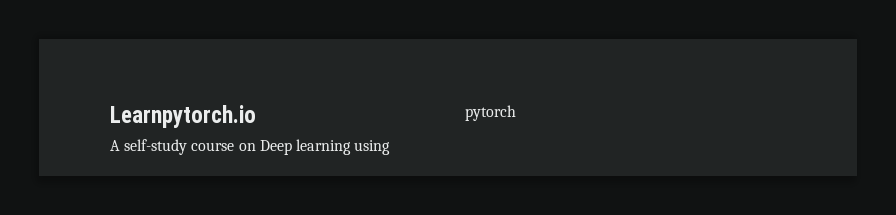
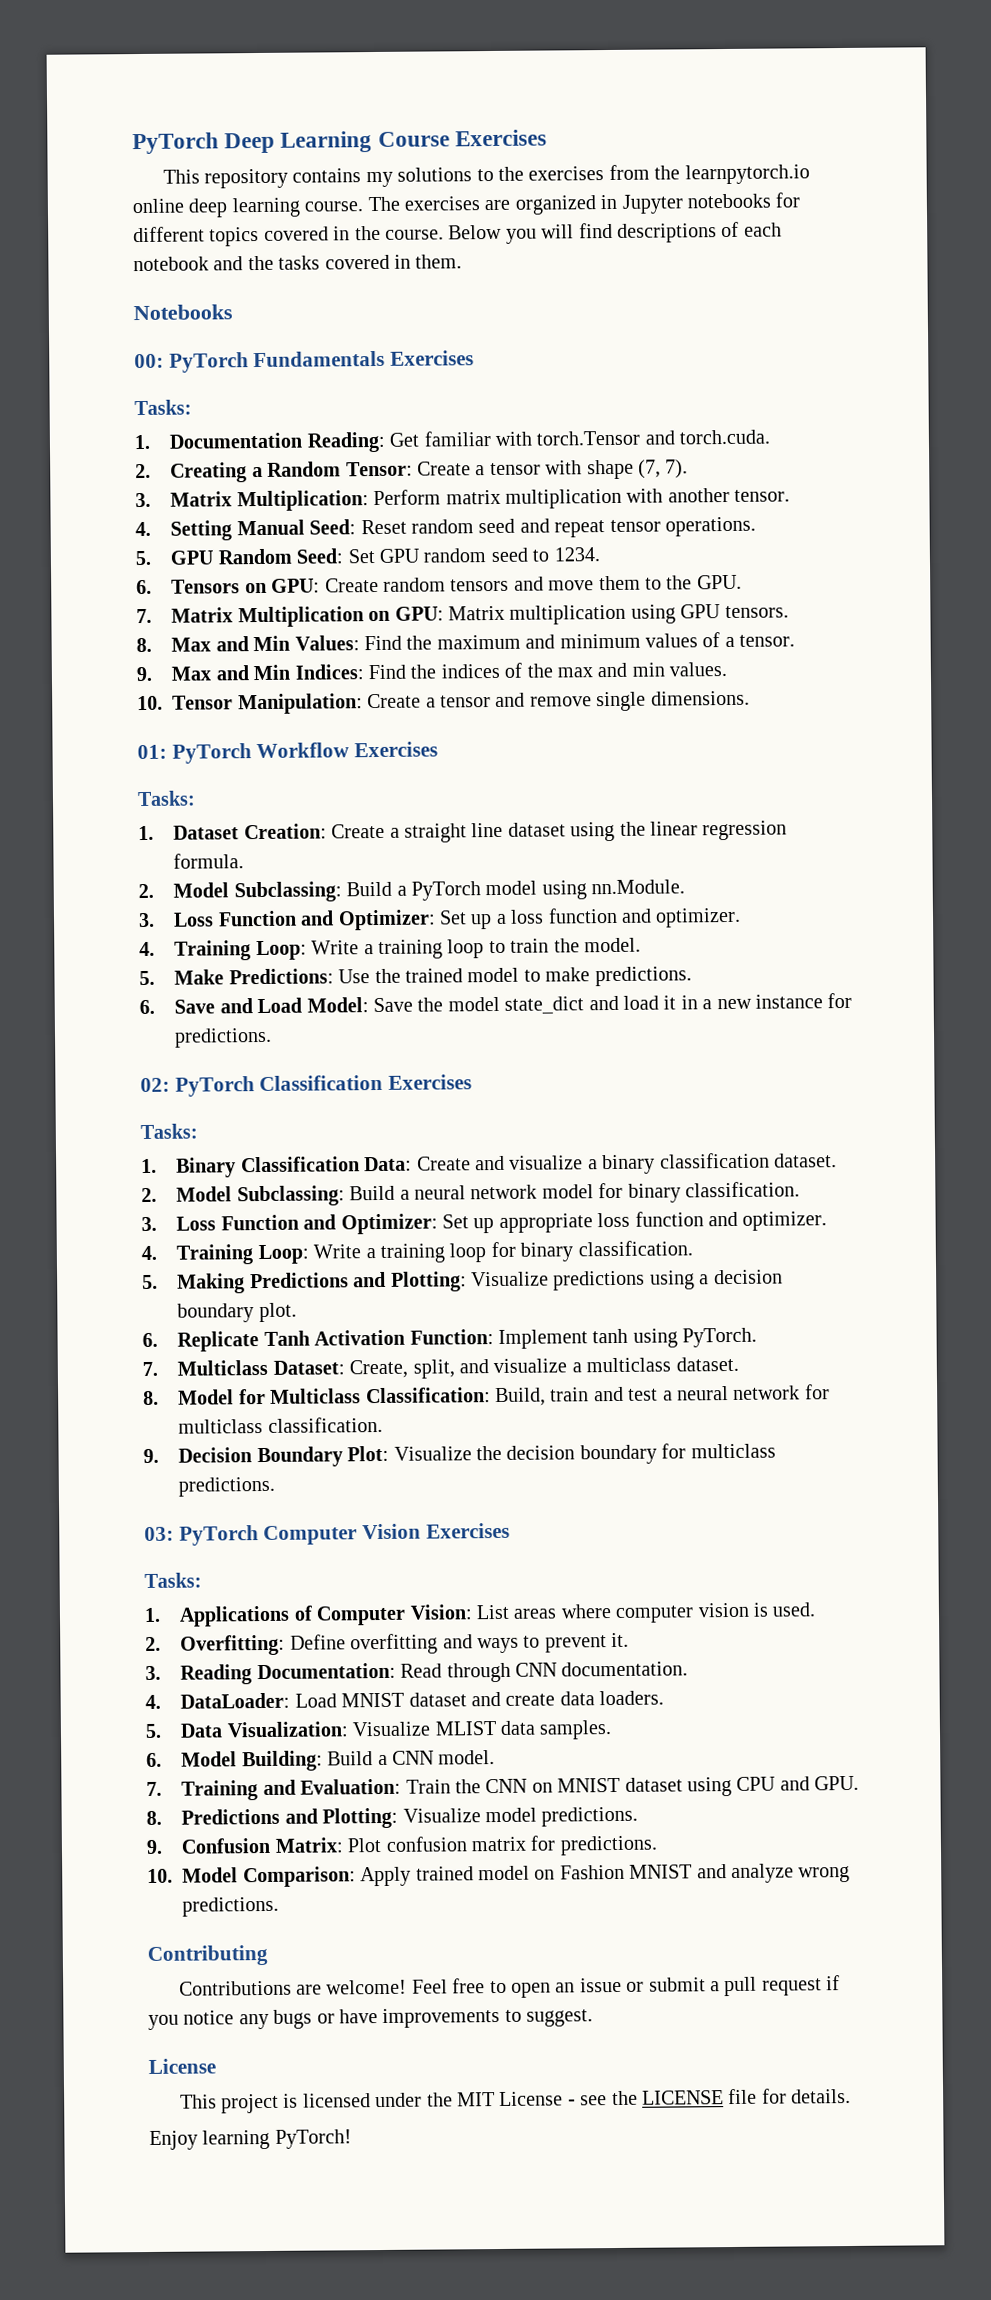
- Learnpytorch.io
- A self-study course on Deep learning using pytorch
+ PyTorch Deep Learning Course Exercises
+ This repository contains my solutions to the exercises from the learnpytorch.io online deep learning course. The exercises are organized in Jupyter notebooks for different topics covered in the course. Below you will find descriptions of each notebook and the tasks covered in them.
+ Notebooks
+ 00: PyTorch Fundamentals Exercises
+ Tasks:
+ 1. Documentation Reading: Get familiar with torch.Tensor and torch.cuda.
+ 2. Creating a Random Tensor: Create a tensor with shape (7, 7).
+ 3. Matrix Multiplication: Perform matrix multiplication with another tensor.
+ 4. Setting Manual Seed: Reset random seed and repeat tensor operations.
+ 5. GPU Random Seed: Set GPU random seed to 1234.
+ 6. Tensors on GPU: Create random tensors and move them to the GPU.
+ 7. Matrix Multiplication on GPU: Matrix multiplication using GPU tensors.
+ 8. Max and Min Values: Find the maximum and minimum values of a tensor.
+ 9. Max and Min Indices: Find the indices of the max and min values.
+ 10. Tensor Manipulation: Create a tensor and remove single dimensions.
+ 01: PyTorch Workflow Exercises
+ Tasks:
+ 1. Dataset Creation: Create a straight line dataset using the linear regression formula.
+ 2. Model Subclassing: Build a PyTorch model using nn.Module.
+ 3. Loss Function and Optimizer: Set up a loss function and optimizer.
+ 4. Training Loop: Write a training loop to train the model.
+ 5. Make Predictions: Use the trained model to make predictions.
+ 6. Save and Load Model: Save the model state_dict and load it in a new instance for predictions.
+ 02: PyTorch Classification Exercises
+ Tasks:
+ 1. Binary Classification Data: Create and visualize a binary classification dataset.
+ 2. Model Subclassing: Build a neural network model for binary classification.
+ 3. Loss Function and Optimizer: Set up appropriate loss function and optimizer.
+ 4. Training Loop: Write a training loop for binary classification.
+ 5. Making Predictions and Plotting: Visualize predictions using a decision boundary plot.
+ 6. Replicate Tanh Activation Function: Implement tanh using PyTorch.
+ 7. Multiclass Dataset: Create, split, and visualize a multiclass dataset.
+ 8. Model for Multiclass Classification: Build, train and test a neural network for multiclass classification.
+ 9. Decision Boundary Plot: Visualize the decision boundary for multiclass predictions.
+ 03: PyTorch Computer Vision Exercises
+ Tasks:
+ 1. Applications of Computer Vision: List areas where computer vision is used.
+ 2. Overfitting: Define overfitting and ways to prevent it.
+ 3. Reading Documentation: Read through CNN documentation.
+ 4. DataLoader: Load MNIST dataset and create data loaders.
+ 5. Data Visualization: Visualize MLIST data samples.
+ 6. Model Building: Build a CNN model.
+ 7. Training and Evaluation: Train the CNN on MNIST dataset using CPU and GPU.
+ 8. Predictions and Plotting: Visualize model predictions.
+ 9. Confusion Matrix: Plot confusion matrix for predictions.
+ 10. Model Comparison: Apply trained model on Fashion MNIST and analyze wrong predictions.
+ Contributing
+ Contributions are welcome! Feel free to open an issue or submit a pull request if you notice any bugs or have improvements to suggest.
+ License
+ This project is licensed under the MIT License - see the LICENSE file for details.
+ Enjoy learning PyTorch!

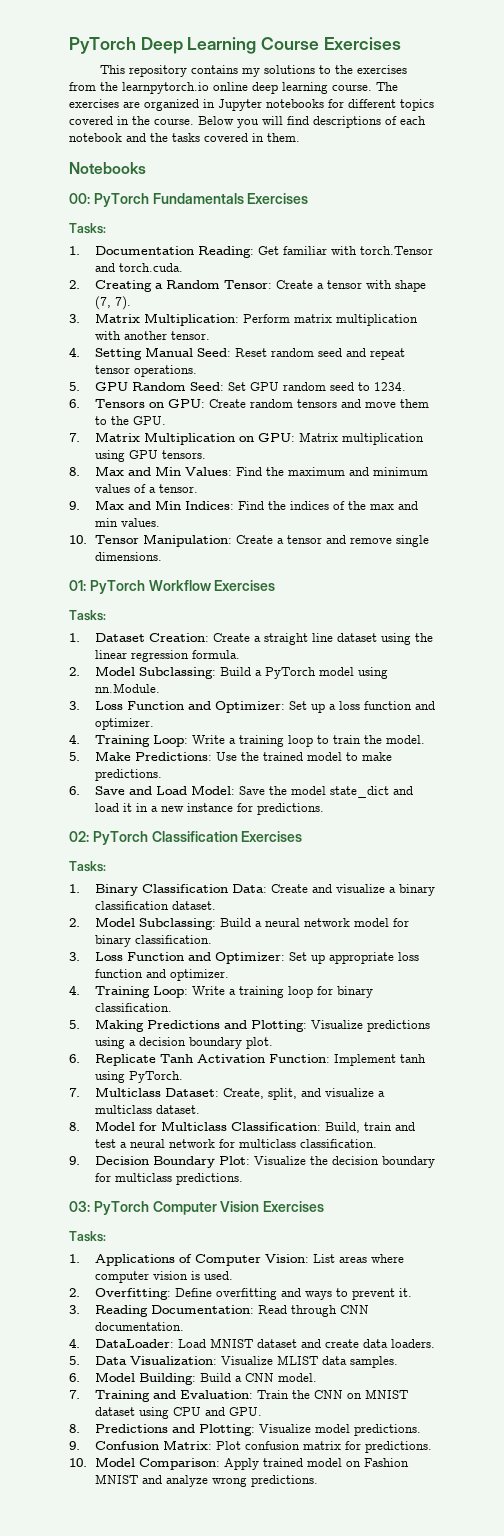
- Contributing
- Contributions are welcome! Feel free to open an issue or submit a pull request if you notice any bugs or have improvements to suggest.
- License
- This project is licensed under the MIT License - see the LICENSE file for details.
- Enjoy learning PyTorch!

